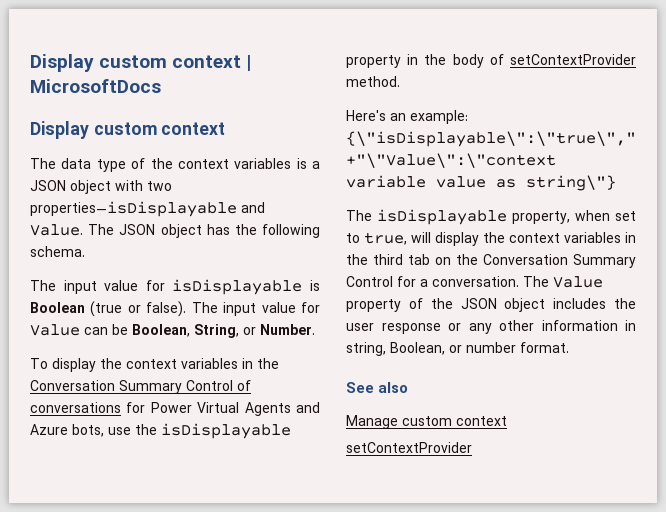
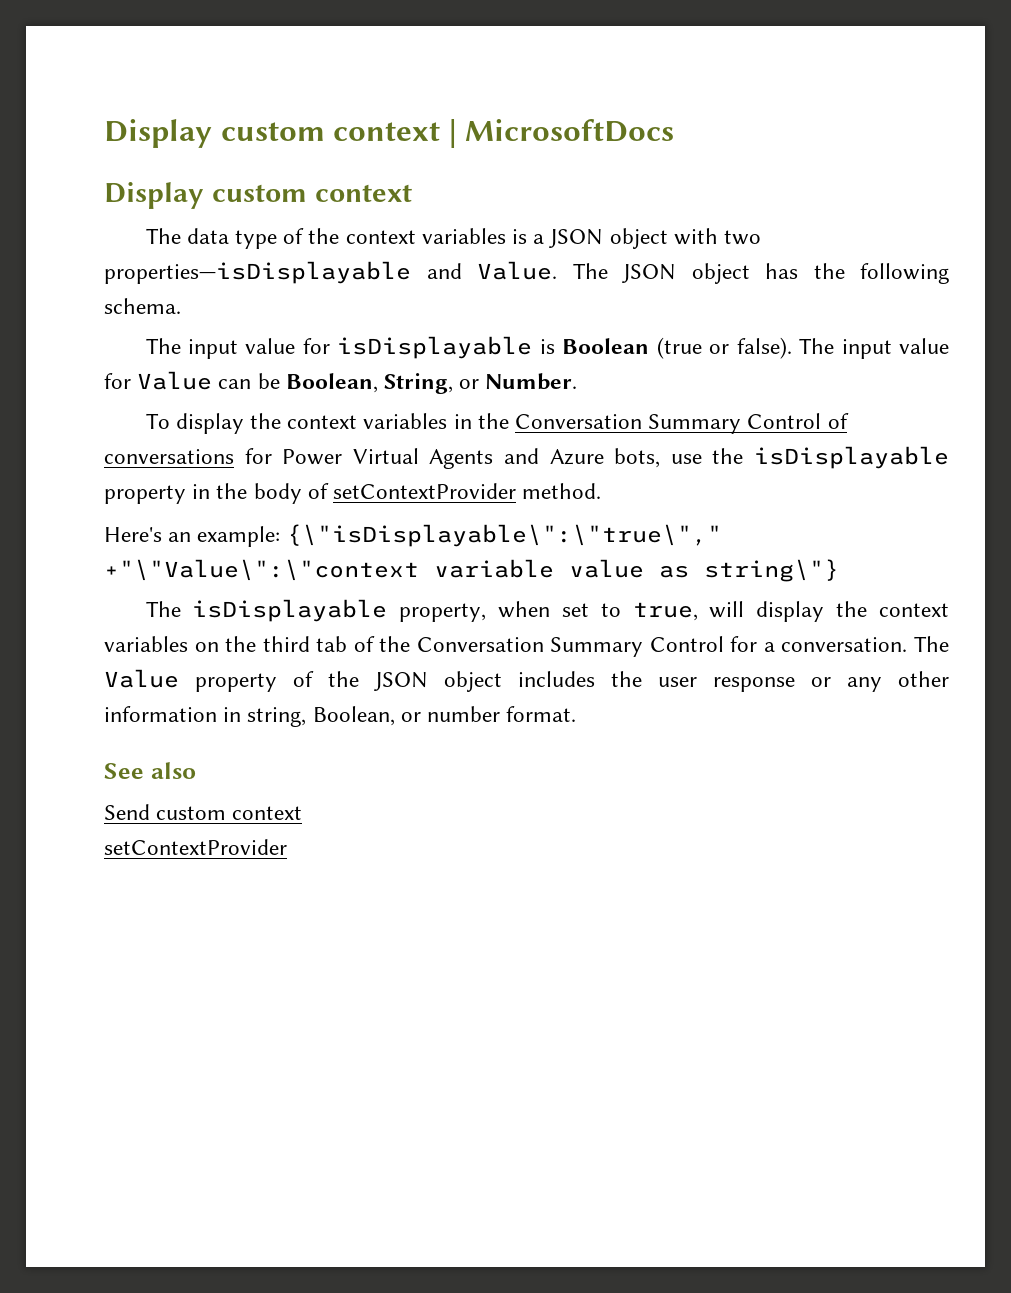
- The isDisplayable property, when set to true, will display the context variables in the third tab on the Conversation Summary Control for a conversation.
+ The isDisplayable property, when set to true, will display the context variables on the third tab of the Conversation Summary Control for a conversation.
- Manage custom context
+ Send custom context

